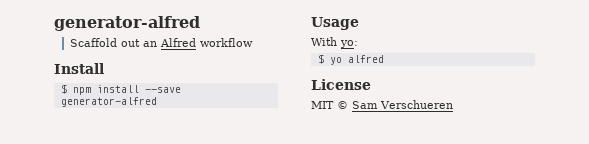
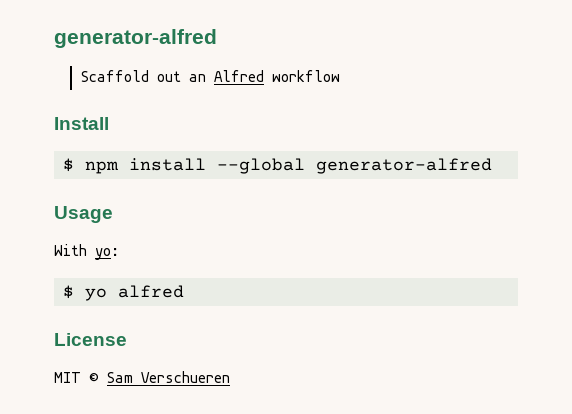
- $ npm install --save generator-alfred
+ $ npm install --global generator-alfred

